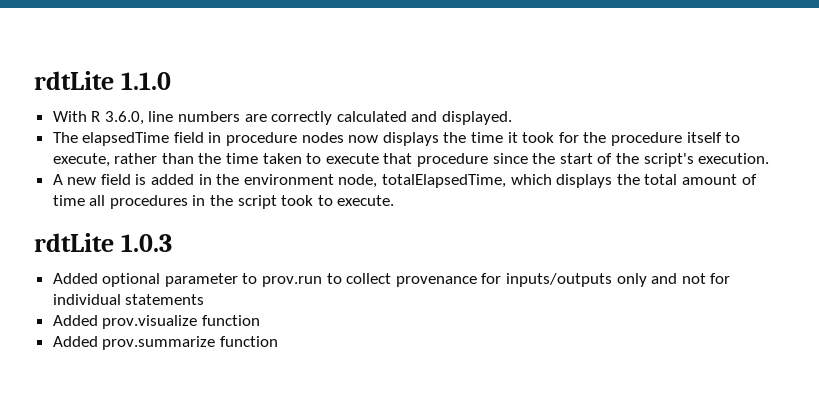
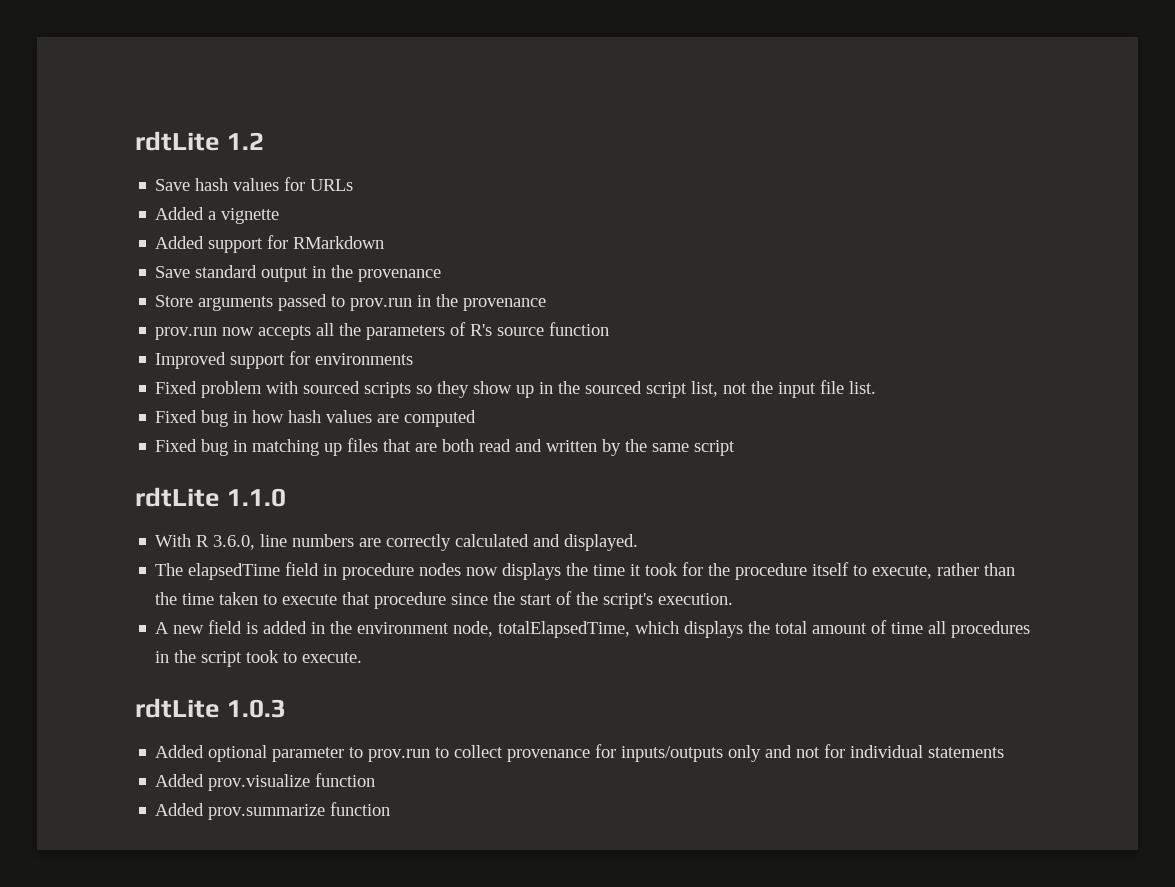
+ rdtLite 1.2
+ Save hash values for URLs
+ Added a vignette
+ Added support for RMarkdown
+ Save standard output in the provenance
+ Store arguments passed to prov.run in the provenance
+ prov.run now accepts all the parameters of R's source function
+ Improved support for environments
+ Fixed problem with sourced scripts so they show up in the sourced script list, not the input file list.
+ Fixed bug in how hash values are computed
+ Fixed bug in matching up files that are both read and written by the same script

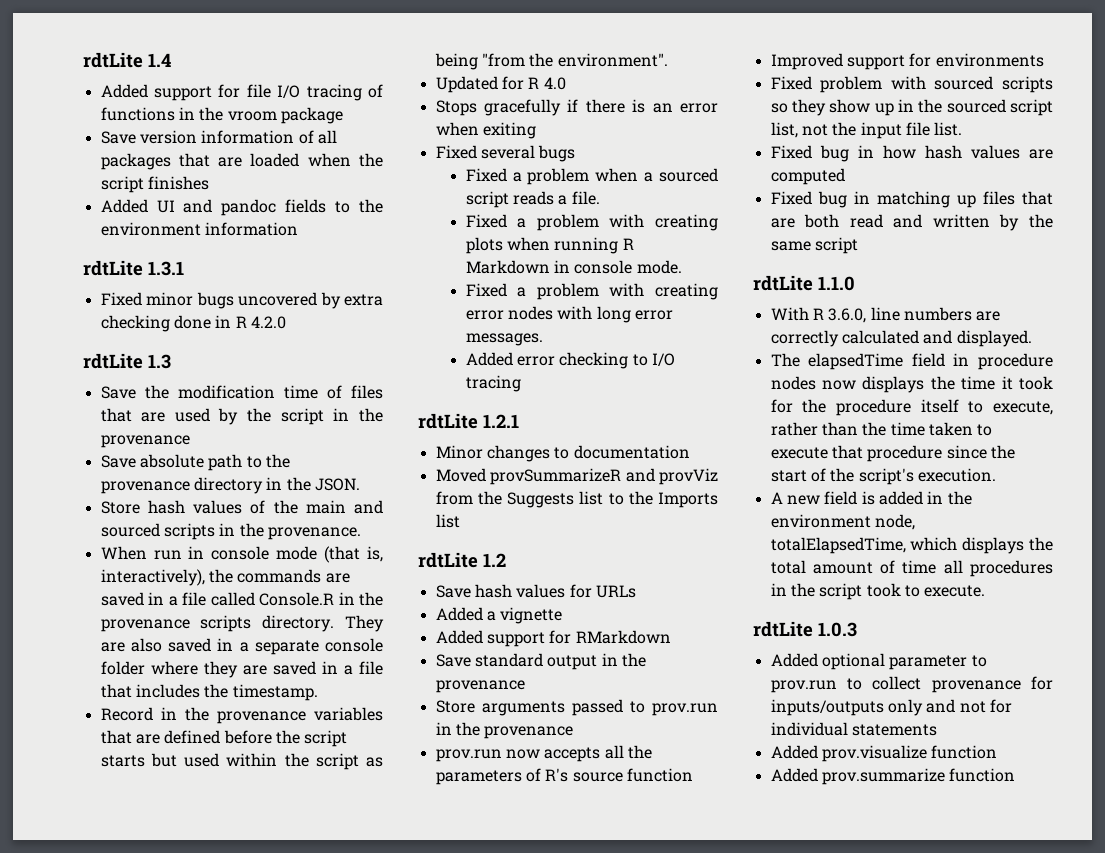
+ rdtLite 1.4
+ Added support for file I/O tracing of functions in the vroom package
+ Save version information of all packages that are loaded when the script finishes
+ Added UI and pandoc fields to the environment information
+ rdtLite 1.3.1
+ Fixed minor bugs uncovered by extra checking done in R 4.2.0
+ rdtLite 1.3
+ Save the modification time of files that are used by the script in the provenance
+ Save absolute path to the provenance directory in the JSON.
+ Store hash values of the main and sourced scripts in the provenance.
+ When run in console mode (that is, interactively), the commands are saved in a file called Console.R in the provenance scripts directory. They are also saved in a separate console folder where they are saved in a file that includes the timestamp.
+ Record in the provenance variables that are defined before the script starts but used within the script as being "from the environment".
+ Updated for R 4.0
+ Stops gracefully if there is an error when exiting
+ Fixed several bugs
+ Fixed a problem when a sourced script reads a file.
+ Fixed a problem with creating plots when running R Markdown in console mode.
+ Fixed a problem with creating error nodes with long error messages.
+ Added error checking to I/O tracing
+ rdtLite 1.2.1
+ Minor changes to documentation
+ Moved provSummarizeR and provViz from the Suggests list to the Imports list

